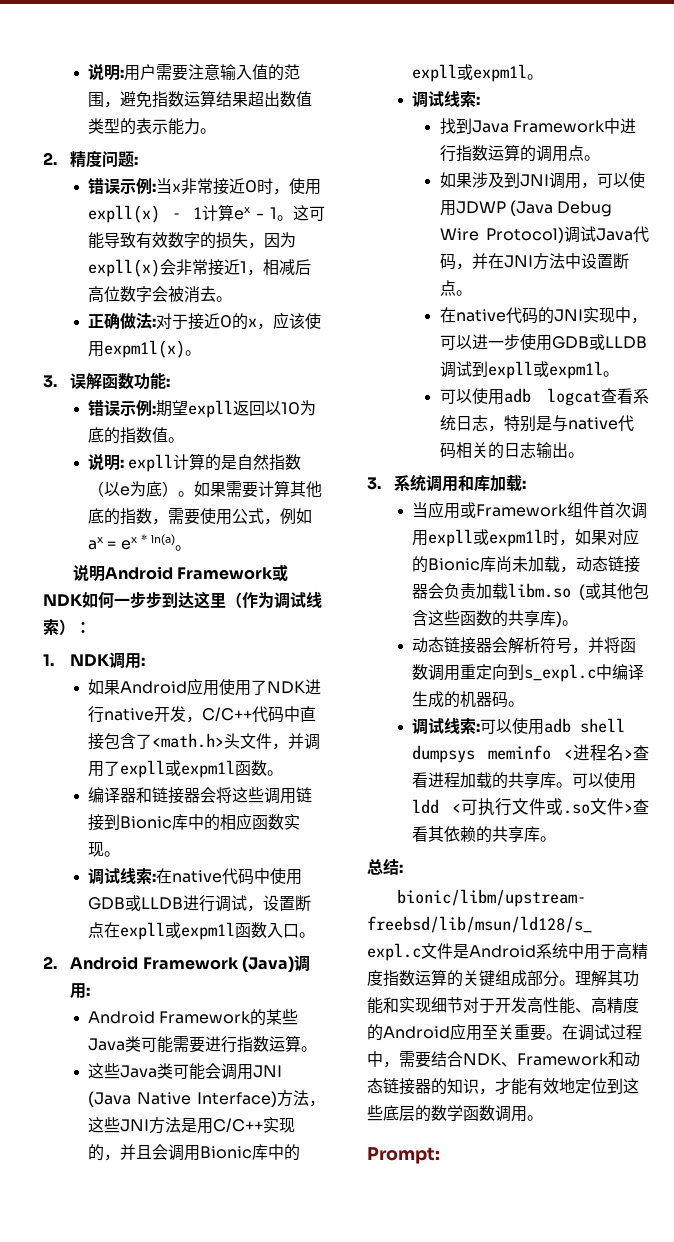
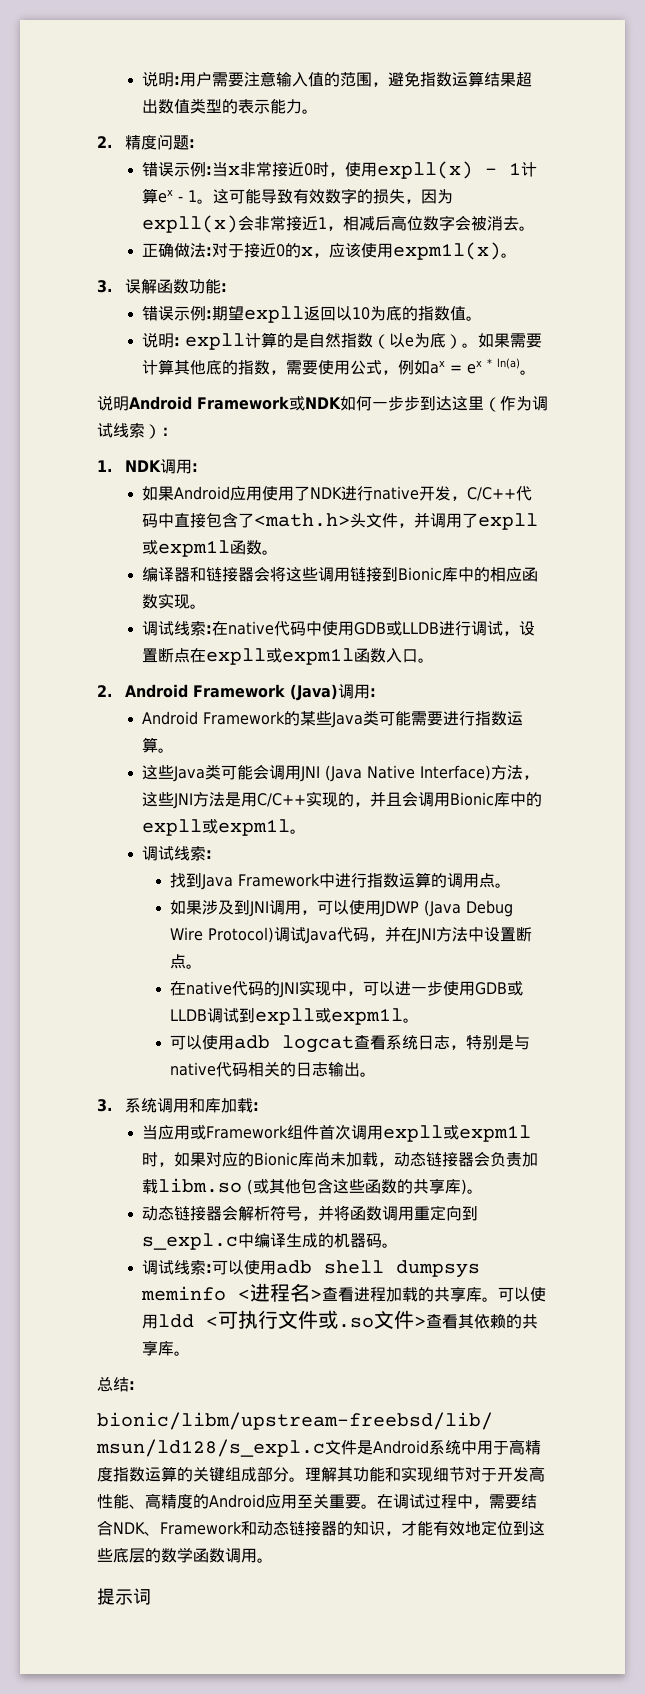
- Prompt:
+ 提示词

